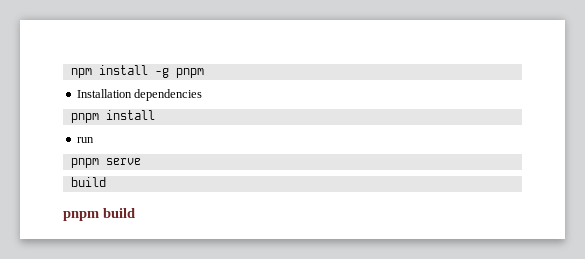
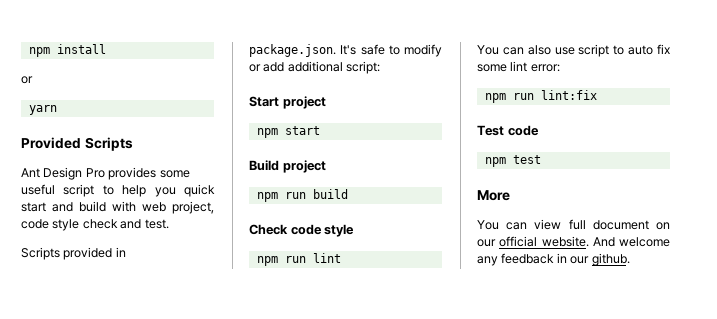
- npm install -g pnpm
- Installation dependencies
- pnpm install
- run
- pnpm serve
- build
+ npm install
+ or
+ yarn
+ Provided Scripts
+ Ant Design Pro provides some useful script to help you quick start and build with web project, code style check and test.
+ Scripts provided in package.json. It's safe to modify or add additional script:
+ Start project
+ npm start
+ Build project
+ npm run build
- pnpm build
+ Check code style
+ npm run lint
+ You can also use script to auto fix some lint error:
+ npm run lint:fix
+ Test code
+ npm test
+ More
+ You can view full document on our official website. And welcome any feedback in our github.

